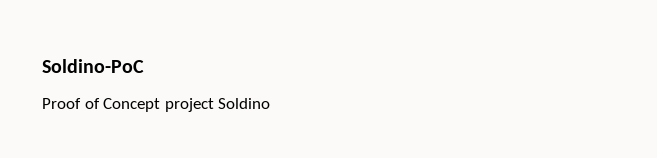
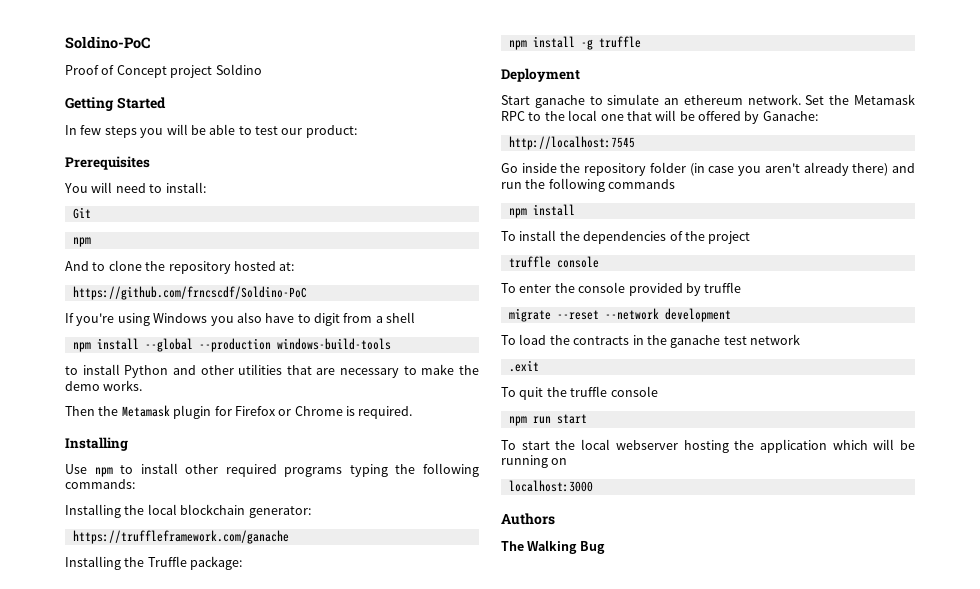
+ Getting Started
+ In few steps you will be able to test our product:
+ Prerequisites
+ You will need to install:
+ Git
+ npm
+ And to clone the repository hosted at:
+ https://github.com/frncscdf/Soldino-PoC
+ If you're using Windows you also have to digit from a shell
+ npm install --global --production windows-build-tools
+ to install Python and other utilities that are necessary to make the demo works.
+ Then the Metamask plugin for Firefox or Chrome is required.
+ Installing
+ Use npm to install other required programs typing the following commands:
+ Installing the local blockchain generator:
+ https://truffleframework.com/ganache
+ Installing the Truffle package:
+ npm install -g truffle
+ Deployment
+ Start ganache to simulate an ethereum network. Set the Metamask RPC to the local one that will be offered by Ganache:
+ http://localhost:7545
+ Go inside the repository folder (in case you aren't already there) and run the following commands
+ npm install
+ To install the dependencies of the project
+ truffle console
+ To enter the console provided by truffle
+ migrate --reset --network development
+ To load the contracts in the ganache test network
+ .exit
+ To quit the truffle console
+ npm run start
+ To start the local webserver hosting the application which will be running on
+ localhost:3000
+ Authors
+ The Walking Bug

